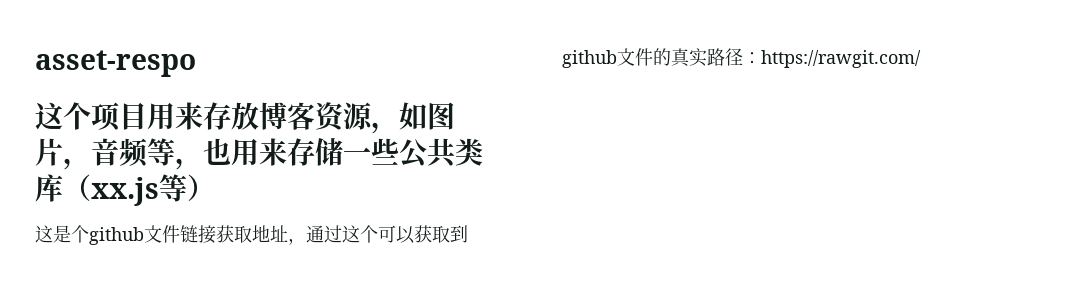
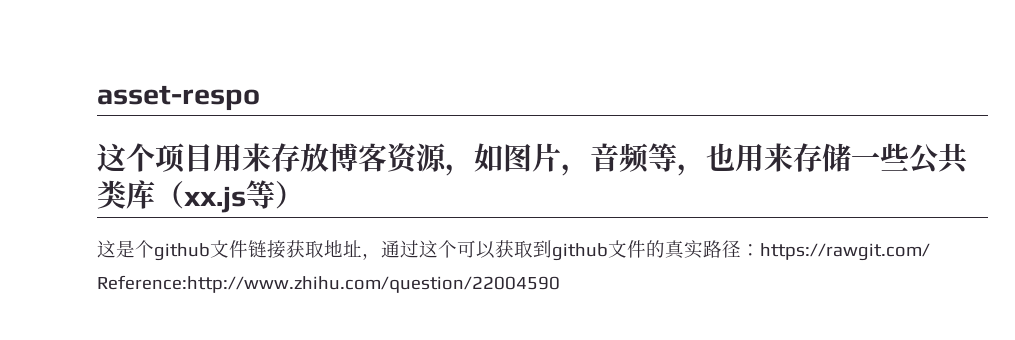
- 这是个github文件链接获取地址，通过这个可以获取到github文件的真实路径：https://rawgit.com/
+ 这是个github文件链接获取地址，通过这个可以获取到github文件的真实路径：https://rawgit.com/ Reference:http://www.zhihu.com/question/22004590

